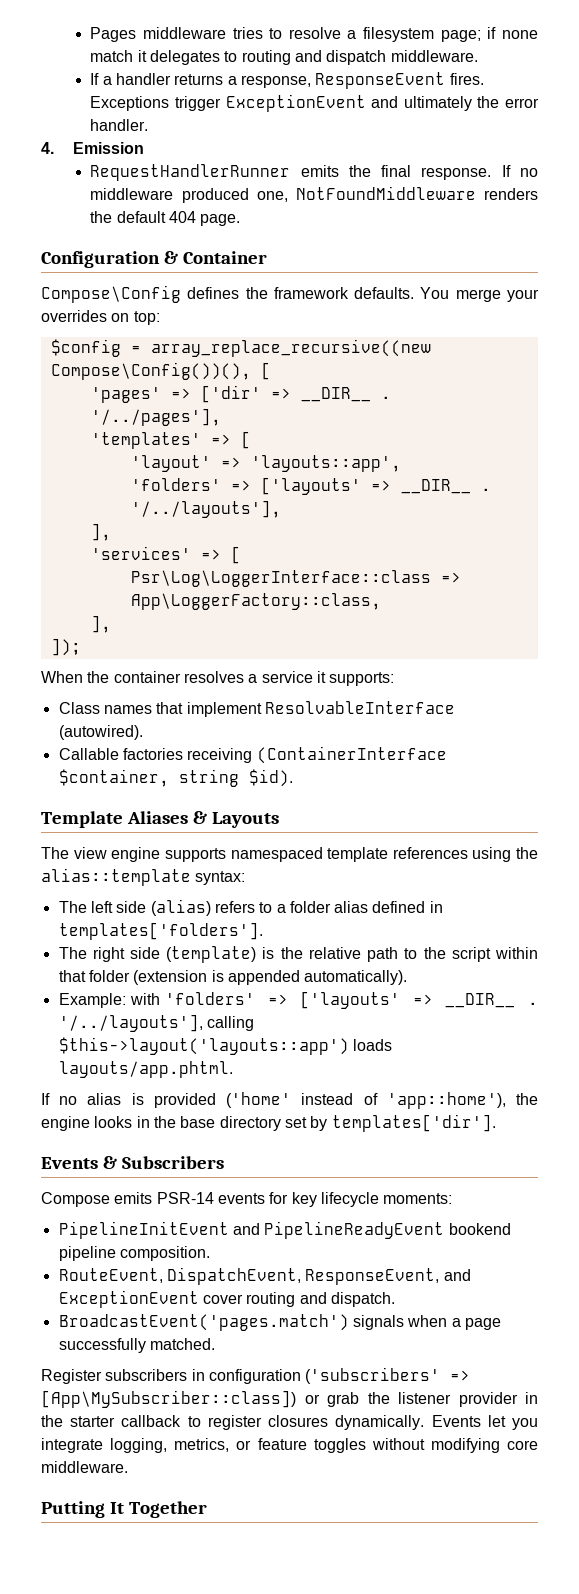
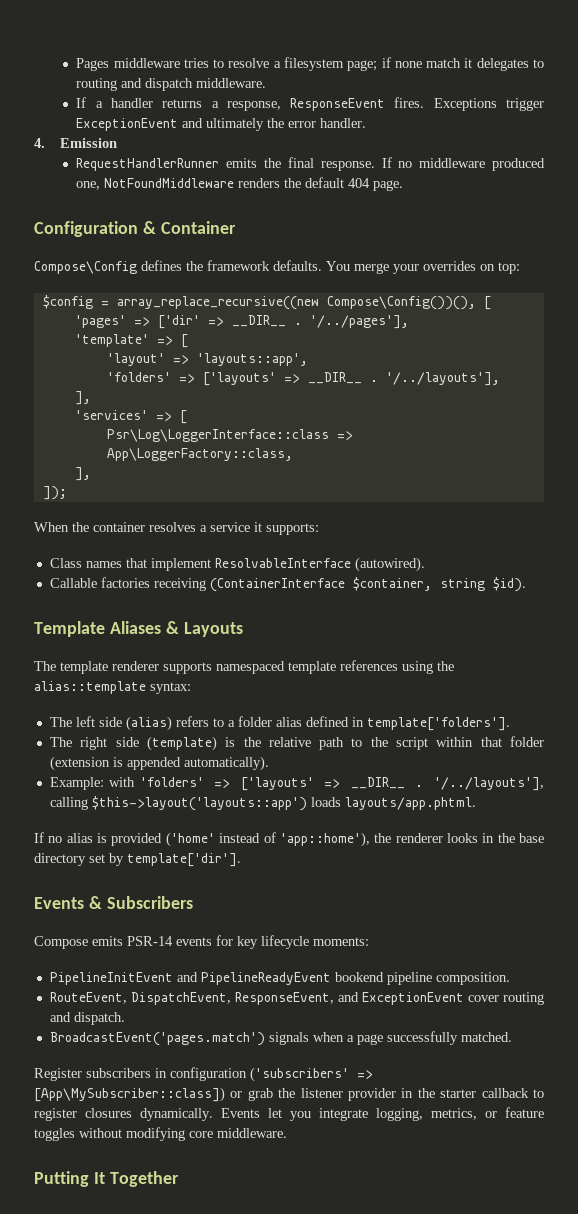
- 'templates' => [
+ 'template' => [
- The view engine supports namespaced template references using the alias::template syntax:
+ The template renderer supports namespaced template references using the alias::template syntax:
- The left side (alias) refers to a folder alias defined in templates['folders'].
+ The left side (alias) refers to a folder alias defined in template['folders'].
- If no alias is provided ('home' instead of 'app::home'), the engine looks in the base directory set by templates['dir'].
+ If no alias is provided ('home' instead of 'app::home'), the renderer looks in the base directory set by template['dir'].

